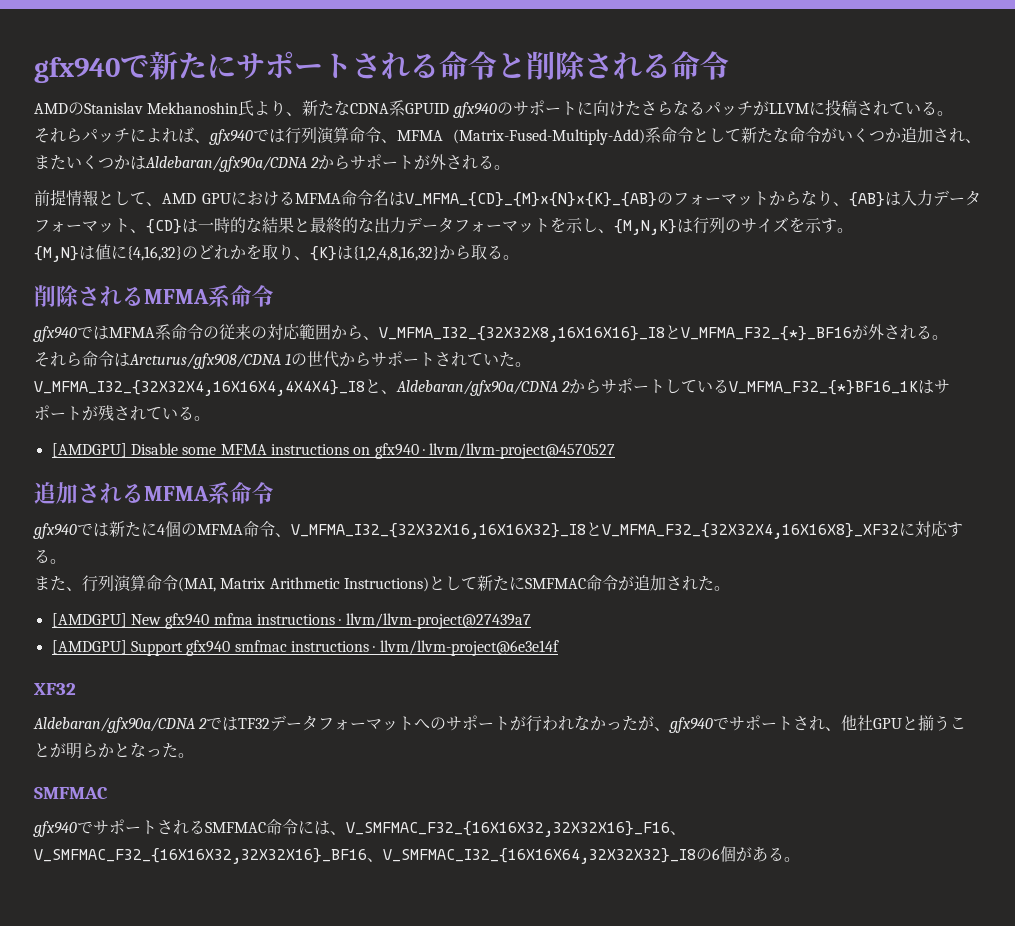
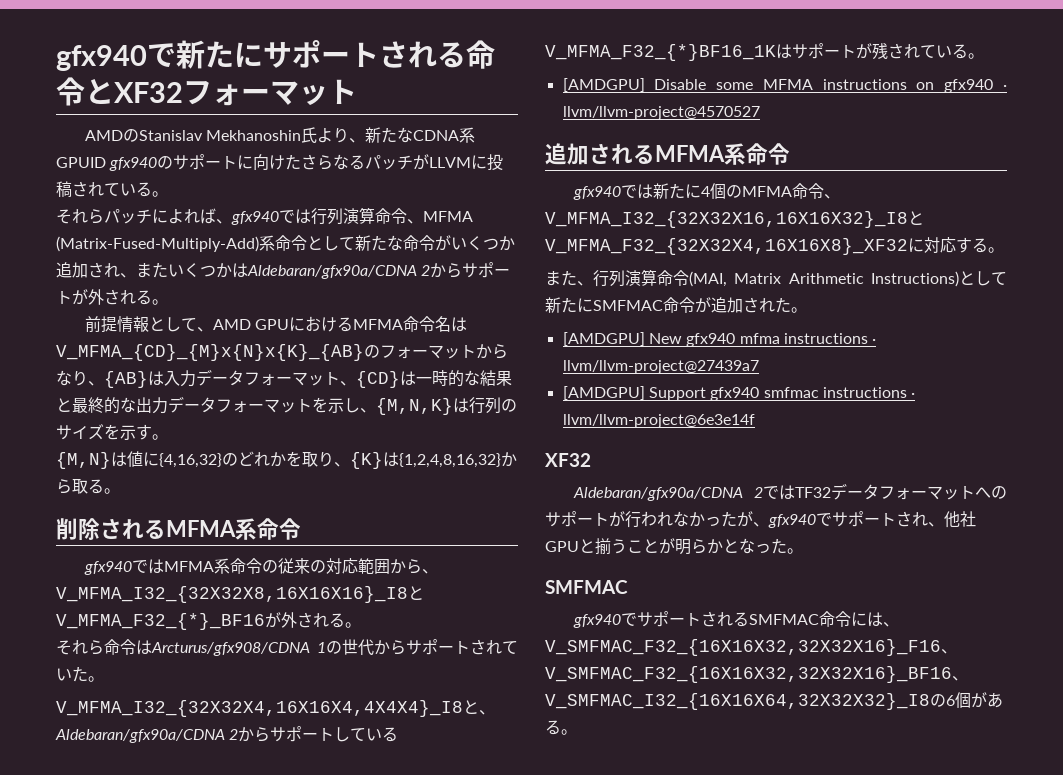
- gfx940で新たにサポートされる命令と削除される命令
+ gfx940で新たにサポートされる命令とXF32フォーマット

